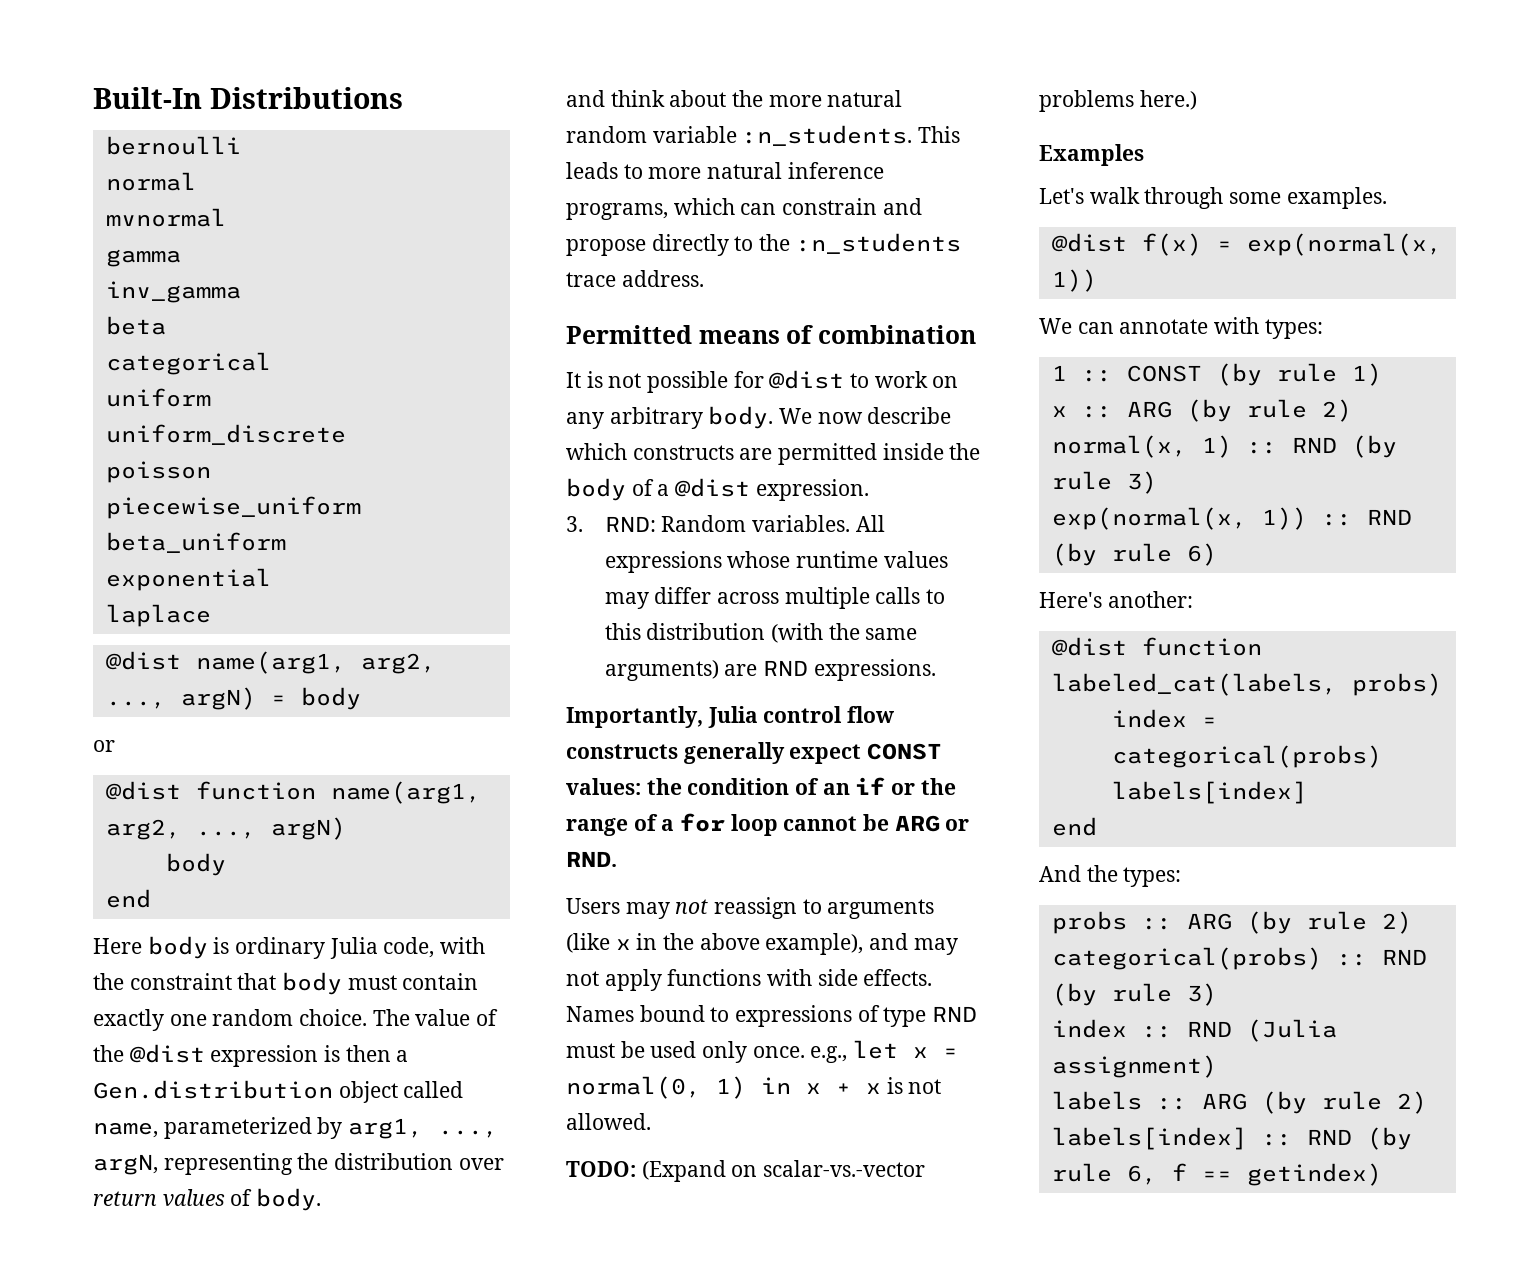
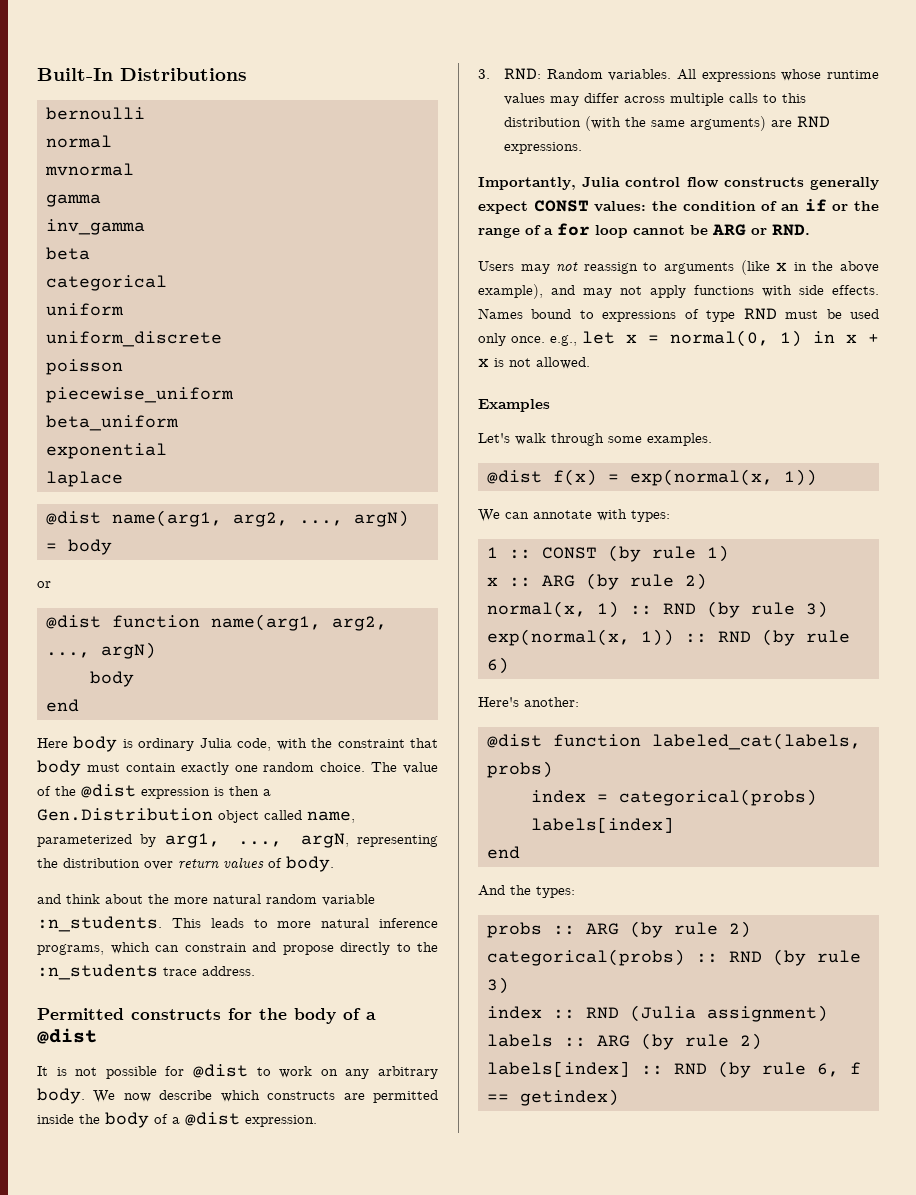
- The value of the @dist expression is then a Gen.distribution object called name, parameterized by arg1, ..., argN, representing the distribution over return values of body.
+ The value of the @dist expression is then a Gen.Distribution object called name, parameterized by arg1, ..., argN, representing the distribution over return values of body.
- Permitted means of combination
+ Permitted constructs for the body of a @dist
- TODO: (Expand on scalar-vs.-vector problems here.)

